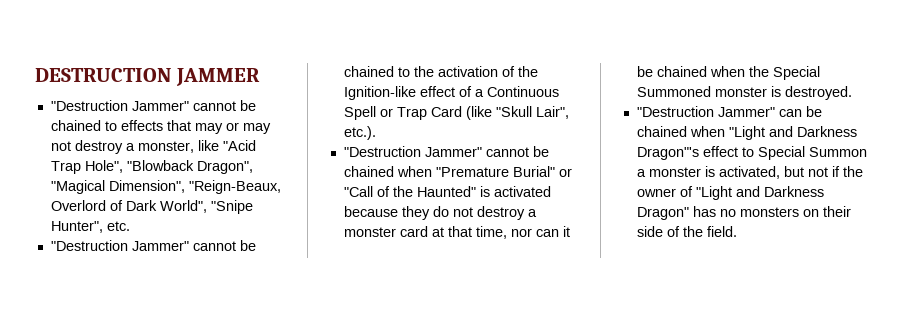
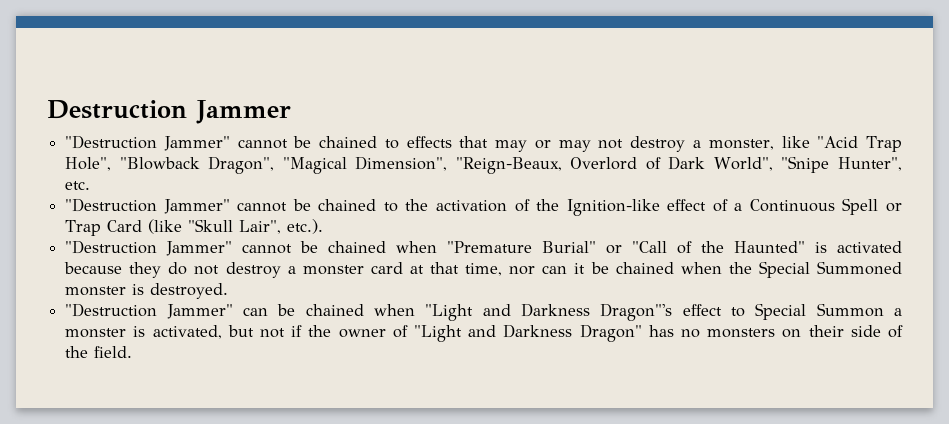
- DESTRUCTION JAMMER
+ Destruction Jammer

